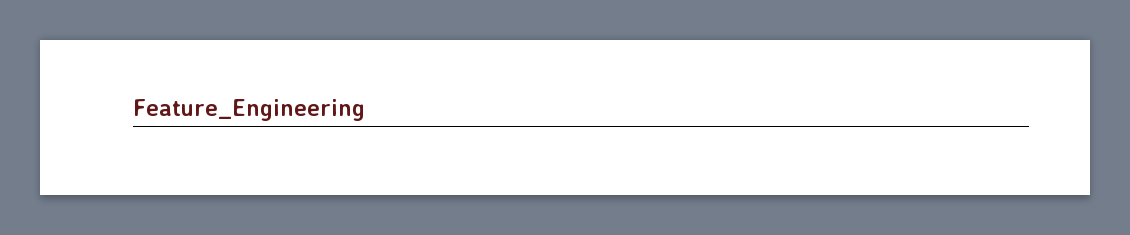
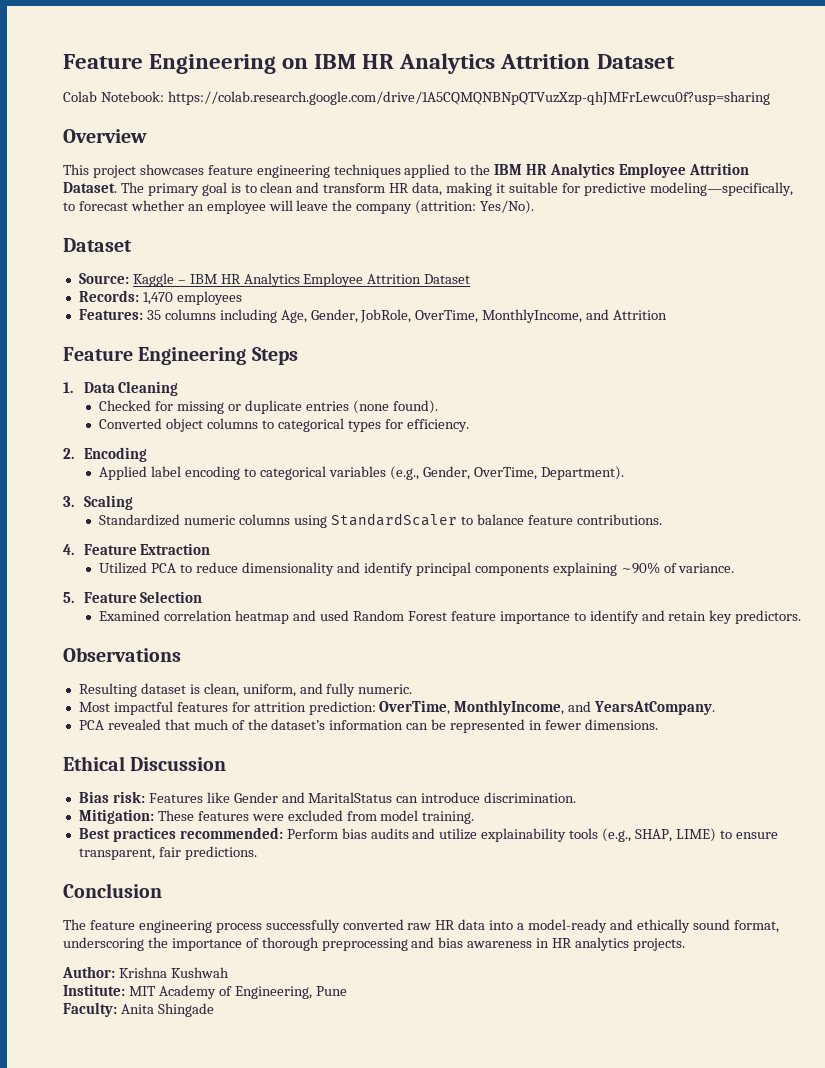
- Feature_Engineering
+ Feature Engineering on IBM HR Analytics Attrition Dataset
+ Colab Notebook: https://colab.research.google.com/drive/1A5CQMQNBNpQTVuzXzp-qhJMFrLewcu0f?usp=sharing
+ Overview
+ This project showcases feature engineering techniques applied to the IBM HR Analytics Employee Attrition Dataset. The primary goal is to clean and transform HR data, making it suitable for predictive modeling—specifically, to forecast whether an employee will leave the company (attrition: Yes/No).
+ Dataset
+ Source: Kaggle – IBM HR Analytics Employee Attrition Dataset
+ Records: 1,470 employees
+ Features: 35 columns including Age, Gender, JobRole, OverTime, MonthlyIncome, and Attrition
+ Feature Engineering Steps
+ 1. Data Cleaning
+ Checked for missing or duplicate entries (none found).
+ Converted object columns to categorical types for efficiency.
+ 2. Encoding
+ Applied label encoding to categorical variables (e.g., Gender, OverTime, Department).
+ 3. Scaling
+ Standardized numeric columns using StandardScaler to balance feature contributions.
+ 4. Feature Extraction
+ Utilized PCA to reduce dimensionality and identify principal components explaining ~90% of variance.
+ 5. Feature Selection
+ Examined correlation heatmap and used Random Forest feature importance to identify and retain key predictors.
+ Observations
+ Resulting dataset is clean, uniform, and fully numeric.
+ Most impactful features for attrition prediction: OverTime, MonthlyIncome, and YearsAtCompany.
+ PCA revealed that much of the dataset’s information can be represented in fewer dimensions.
+ Ethical Discussion
+ Bias risk: Features like Gender and MaritalStatus can introduce discrimination.
+ Mitigation: These features were excluded from model training.
+ Best practices recommended: Perform bias audits and utilize explainability tools (e.g., SHAP, LIME) to ensure transparent, fair predictions.
+ Conclusion
+ The feature engineering process successfully converted raw HR data into a model-ready and ethically sound format, underscoring the importance of thorough preprocessing and bias awareness in HR analytics projects.
+ Author: Krishna Kushwah
+ Institute: MIT Academy of Engineering, Pune
+ Faculty: Anita Shingade

